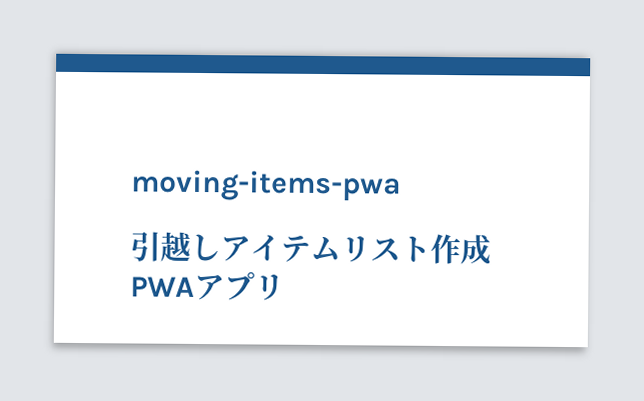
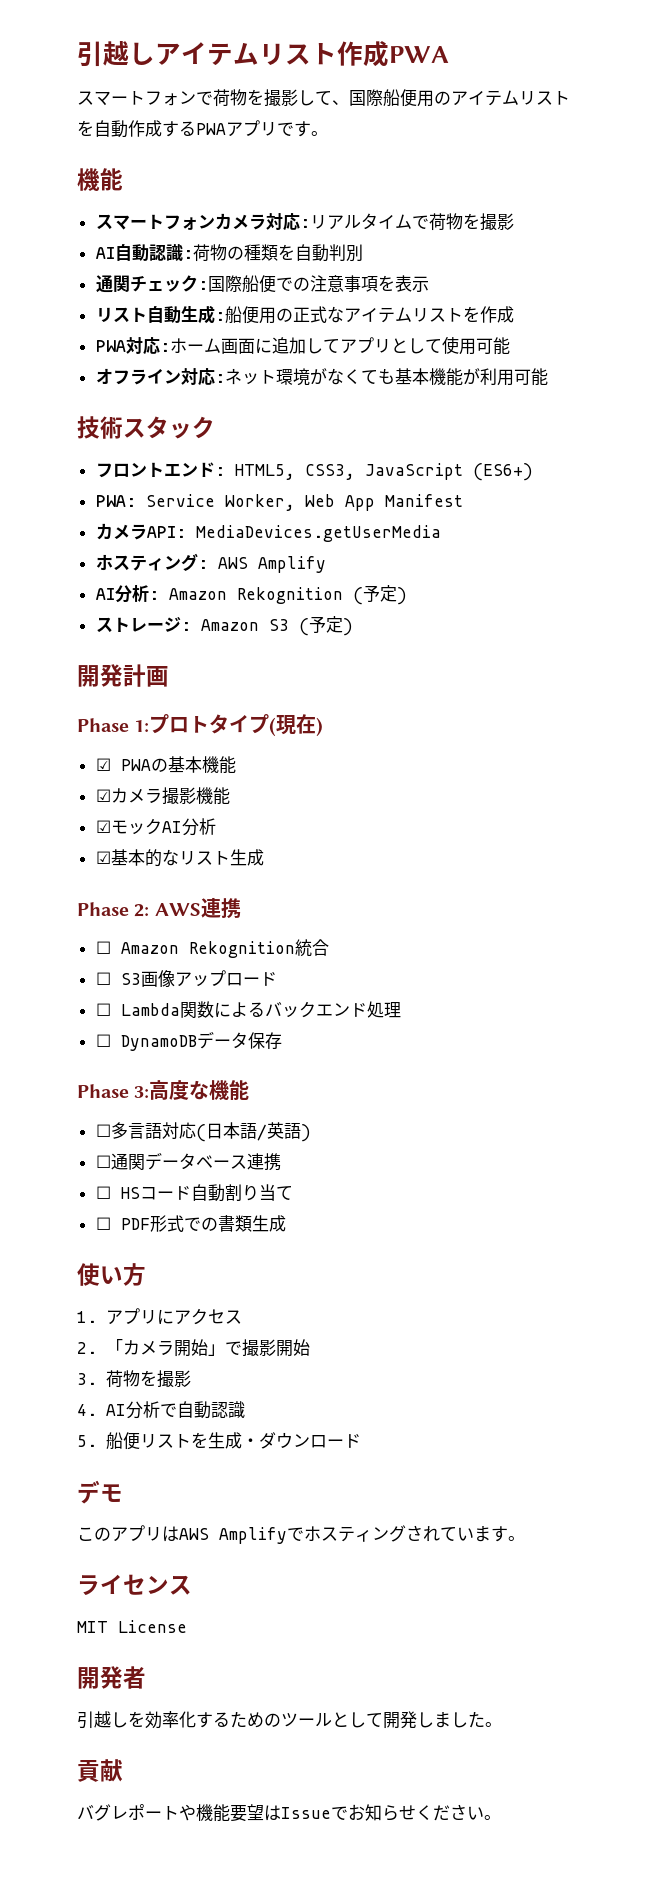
- moving-items-pwa
- 引越しアイテムリスト作成PWAアプリ
+ 引越しアイテムリスト作成PWA
+ スマートフォンで荷物を撮影して、国際船便用のアイテムリストを自動作成するPWAアプリです。
+ 機能
+ スマートフォンカメラ対応:リアルタイムで荷物を撮影
+ AI自動認識:荷物の種類を自動判別
+ 通関チェック:国際船便での注意事項を表示
+ リスト自動生成:船便用の正式なアイテムリストを作成
+ PWA対応:ホーム画面に追加してアプリとして使用可能
+ オフライン対応:ネット環境がなくても基本機能が利用可能
+ 技術スタック
+ フロントエンド: HTML5, CSS3, JavaScript (ES6+)
+ PWA: Service Worker, Web App Manifest
+ カメラAPI: MediaDevices.getUserMedia
+ ホスティング: AWS Amplify
+ AI分析: Amazon Rekognition (予定)
+ ストレージ: Amazon S3 (予定)
+ 開発計画
+ Phase 1:プロトタイプ(現在)
+ ☑ PWAの基本機能
+ ☑カメラ撮影機能
+ ☑モックAI分析
+ ☑基本的なリスト生成
+ Phase 2: AWS連携
+ ☐ Amazon Rekognition統合
+ ☐ S3画像アップロード
+ ☐ Lambda関数によるバックエンド処理
+ ☐ DynamoDBデータ保存
+ Phase 3:高度な機能
+ ☐多言語対応(日本語/英語)
+ ☐通関データベース連携
+ ☐ HSコード自動割り当て
+ ☐ PDF形式での書類生成
+ 使い方
+ 1.アプリにアクセス
+ 2.「カメラ開始」で撮影開始
+ 3.荷物を撮影
+ 4. AI分析で自動認識
+ 5.船便リストを生成・ダウンロード
+ デモ
+ このアプリはAWS Amplifyでホスティングされています。
+ ライセンス
+ MIT License
+ 開発者
+ 引越しを効率化するためのツールとして開発しました。
+ 貢献
+ バグレポートや機能要望はIssueでお知らせください。

